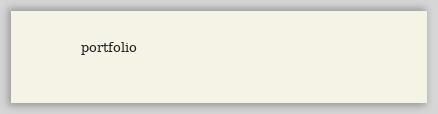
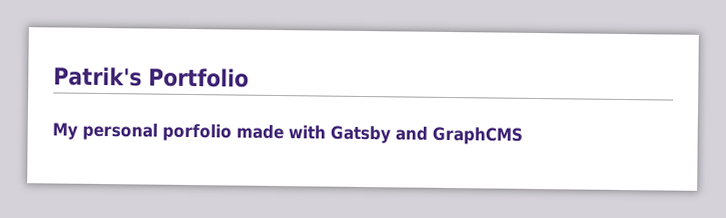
- portfolio
+ Patrik's Portfolio
+ My personal porfolio made with Gatsby and GraphCMS

